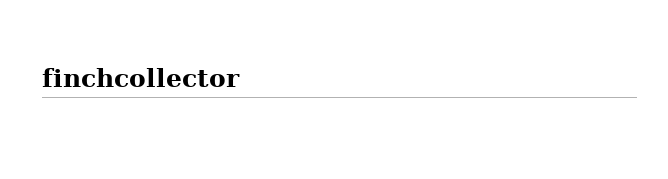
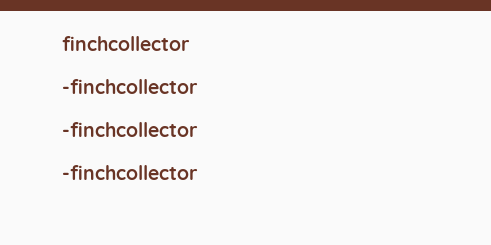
  finchcollector
+ -finchcollector
+ -finchcollector
+ -finchcollector

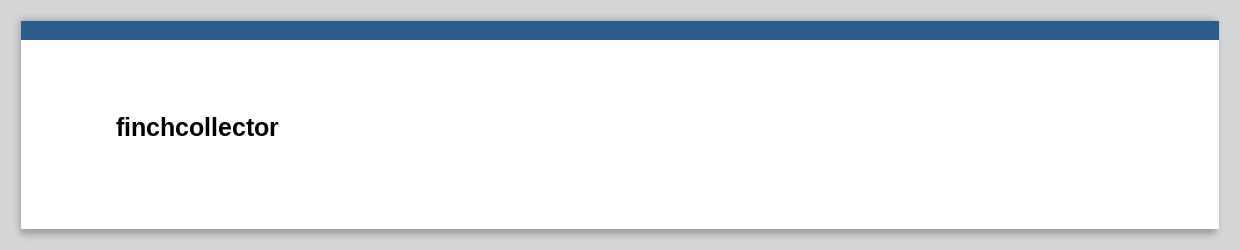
  finchcollector
- -finchcollector
- -finchcollector
- -finchcollector

